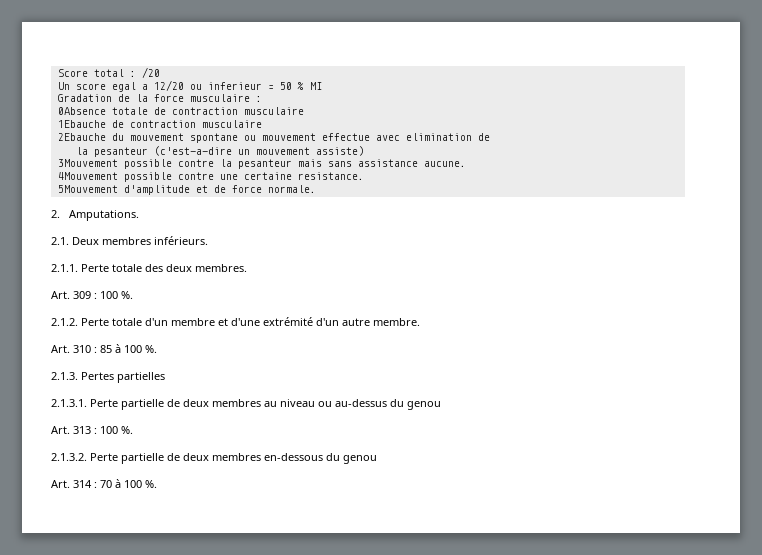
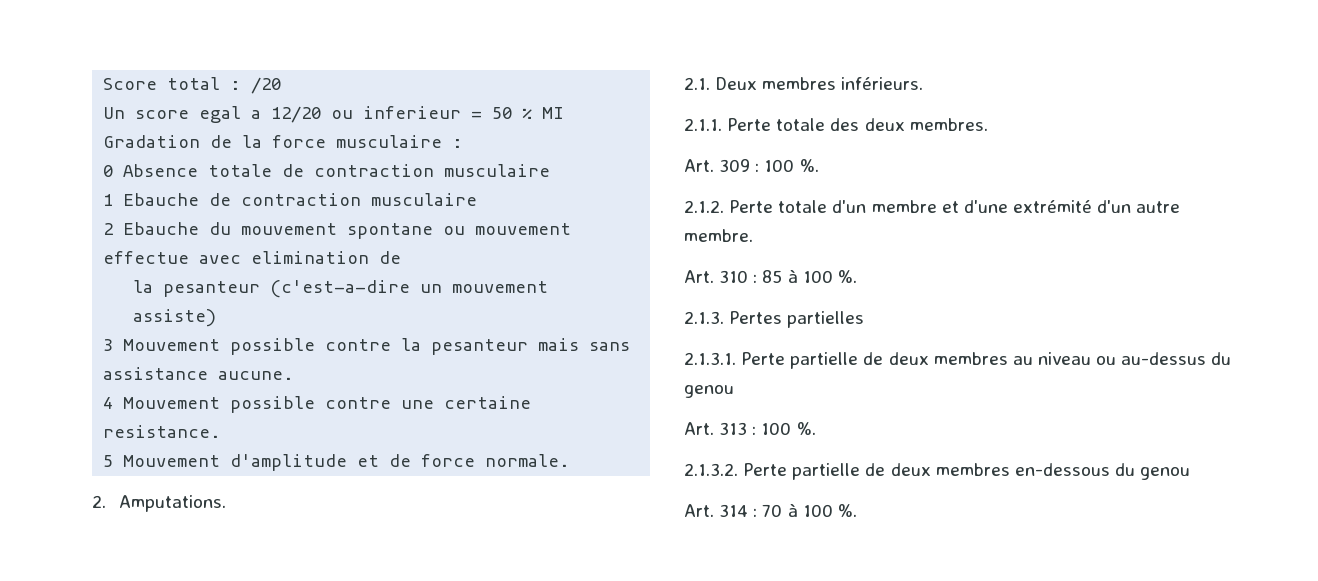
- 0Absence totale de contraction musculaire
+ 0 Absence totale de contraction musculaire
- 1Ebauche de contraction musculaire
- 2Ebauche du mouvement spontane ou mouvement effectue avec elimination de
+ 1 Ebauche de contraction musculaire
+ 2 Ebauche du mouvement spontane ou mouvement effectue avec elimination de
- 3Mouvement possible contre la pesanteur mais sans assistance aucune.
+ 3 Mouvement possible contre la pesanteur mais sans assistance aucune.
- 4Mouvement possible contre une certaine resistance.
+ 4 Mouvement possible contre une certaine resistance.
- 5Mouvement d'amplitude et de force normale.
+ 5 Mouvement d'amplitude et de force normale.

